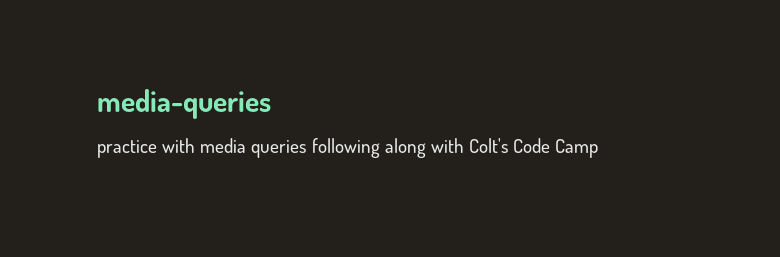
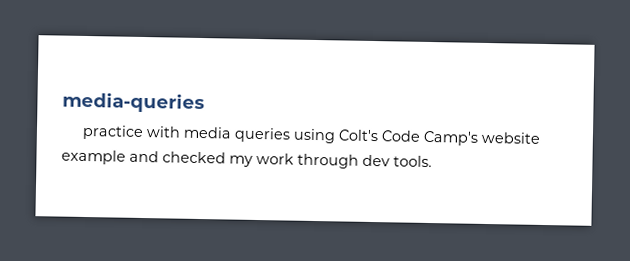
- practice with media queries following along with Colt's Code Camp
+ practice with media queries using Colt's Code Camp's website example and checked my work through dev tools.

